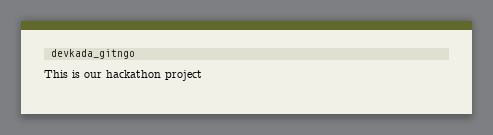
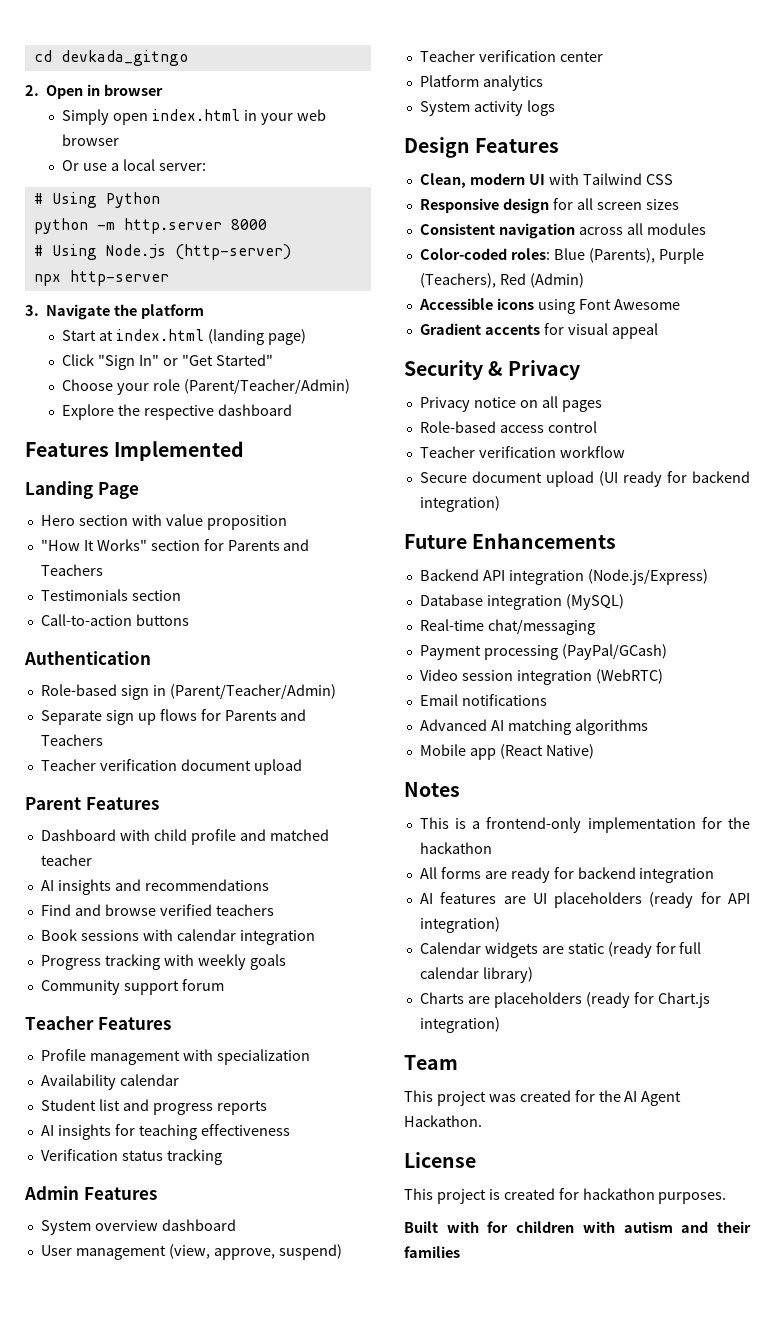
- devkada_gitngo
+ cd devkada_gitngo
- This is our hackathon project
+ 2. Open in browser
+ Simply open index.html in your web browser
+ Or use a local server:
+ # Using Python
+ python -m http.server 8000
+ # Using Node.js (http-server)
+ npx http-server
+ 3. Navigate the platform
+ Start at index.html (landing page)
+ Click "Sign In" or "Get Started"
+ Choose your role (Parent/Teacher/Admin)
+ Explore the respective dashboard
+ Features Implemented
+ Landing Page
+ Hero section with value proposition
+ "How It Works" section for Parents and Teachers
+ Testimonials section
+ Call-to-action buttons
+ Authentication
+ Role-based sign in (Parent/Teacher/Admin)
+ Separate sign up flows for Parents and Teachers
+ Teacher verification document upload
+ Parent Features
+ Dashboard with child profile and matched teacher
+ AI insights and recommendations
+ Find and browse verified teachers
+ Book sessions with calendar integration
+ Progress tracking with weekly goals
+ Community support forum
+ Teacher Features
+ Profile management with specialization
+ Availability calendar
+ Student list and progress reports
+ AI insights for teaching effectiveness
+ Verification status tracking
+ Admin Features
+ System overview dashboard
+ User management (view, approve, suspend)
+ Teacher verification center
+ Platform analytics
+ System activity logs
+ Design Features
+ Clean, modern UI with Tailwind CSS
+ Responsive design for all screen sizes
+ Consistent navigation across all modules
+ Color-coded roles: Blue (Parents), Purple (Teachers), Red (Admin)
+ Accessible icons using Font Awesome
+ Gradient accents for visual appeal
+ Security & Privacy
+ Privacy notice on all pages
+ Role-based access control
+ Teacher verification workflow
+ Secure document upload (UI ready for backend integration)
+ Future Enhancements
+ Backend API integration (Node.js/Express)
+ Database integration (MySQL)
+ Real-time chat/messaging
+ Payment processing (PayPal/GCash)
+ Video session integration (WebRTC)
+ Email notifications
+ Advanced AI matching algorithms
+ Mobile app (React Native)
+ Notes
+ This is a frontend-only implementation for the hackathon
+ All forms are ready for backend integration
+ AI features are UI placeholders (ready for API integration)
+ Calendar widgets are static (ready for full calendar library)
+ Charts are placeholders (ready for Chart.js integration)
+ Team
+ This project was created for the AI Agent Hackathon.
+ License
+ This project is created for hackathon purposes.
+ Built with for children with autism and their families

